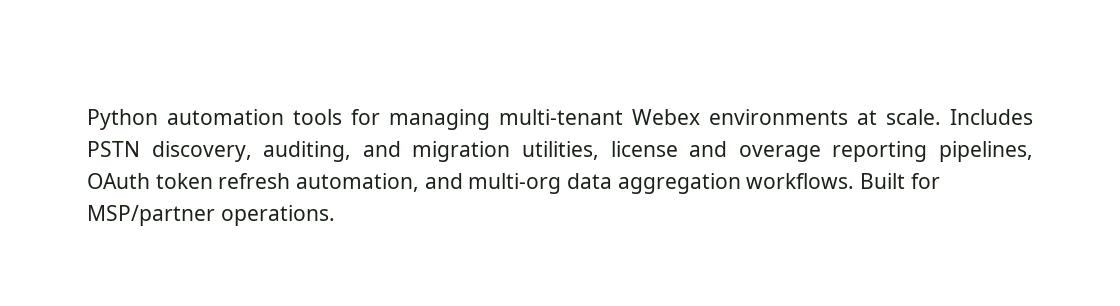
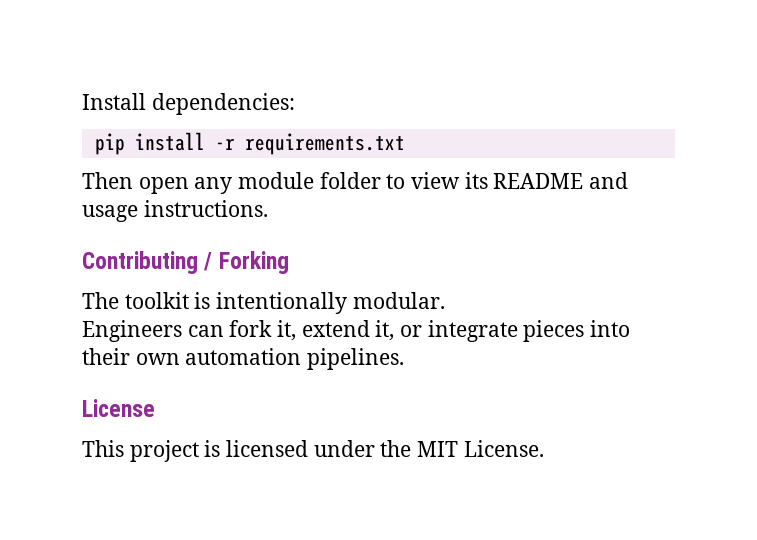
- Python automation tools for managing multi-tenant Webex environments at scale. Includes PSTN discovery, auditing, and migration utilities, license and overage reporting pipelines, OAuth token refresh automation, and multi-org data aggregation workflows. Built for MSP/partner operations.
+ Install dependencies:
+ pip install -r requirements.txt
+ Then open any module folder to view its README and usage instructions.
+ Contributing / Forking
+ The toolkit is intentionally modular.
+ Engineers can fork it, extend it, or integrate pieces into their own automation pipelines.
+ License
+ This project is licensed under the MIT License.

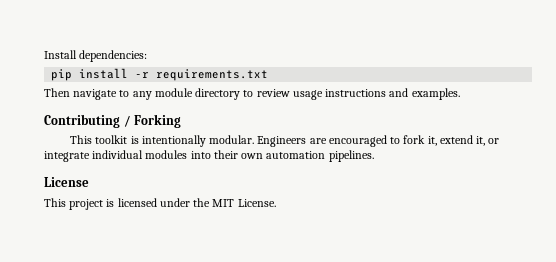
- Then open any module folder to view its README and usage instructions.
+ Then navigate to any module directory to review usage instructions and examples.
- The toolkit is intentionally modular.
- Engineers can fork it, extend it, or integrate pieces into their own automation pipelines.
+ This toolkit is intentionally modular. Engineers are encouraged to fork it, extend it, or integrate individual modules into their own automation pipelines.

